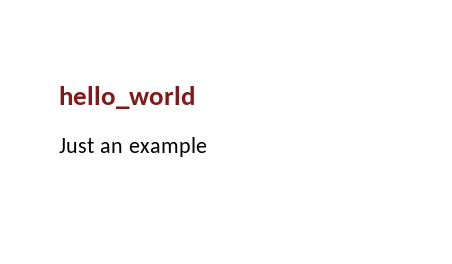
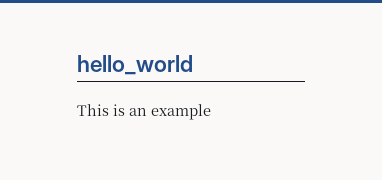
- Just an example
+ This is an example

